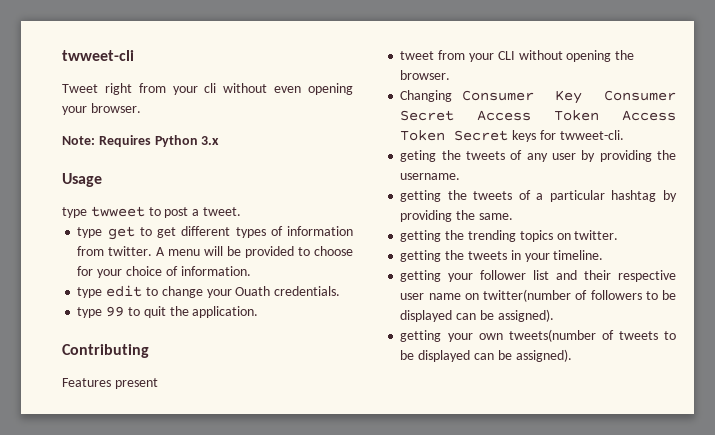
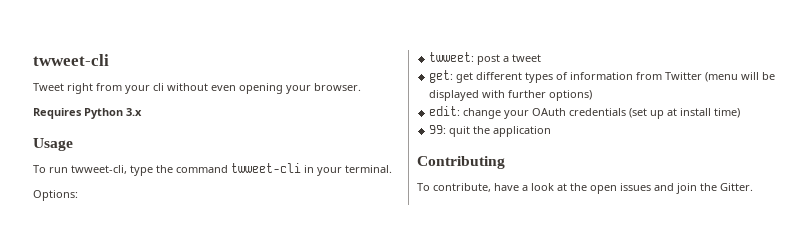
- Note: Requires Python 3.x
+ Requires Python 3.x
- type twweet to post a tweet.
- type get to get different types of information from twitter. A menu will be provided to choose for your choice of information.
- type edit to change your Ouath credentials.
- type 99 to quit the application.
+ To run twweet-cli, type the command twweet-cli in your terminal.
+ Options:
+ twweet: post a tweet
+ get: get different types of information from Twitter (menu will be displayed with further options)
+ edit: change your OAuth credentials (set up at install time)
+ 99: quit the application
- Features present
- tweet from your CLI without opening the browser.
- Changing Consumer Key Consumer Secret Access Token Access Token Secret keys for twweet-cli.
- geting the tweets of any user by providing the username.
- getting the tweets of a particular hashtag by providing the same.
- getting the trending topics on twitter.
- getting the tweets in your timeline.
- getting your follower list and their respective user name on twitter(number of followers to be displayed can be assigned).
- getting your own tweets(number of tweets to be displayed can be assigned).
+ To contribute, have a look at the open issues and join the Gitter.

